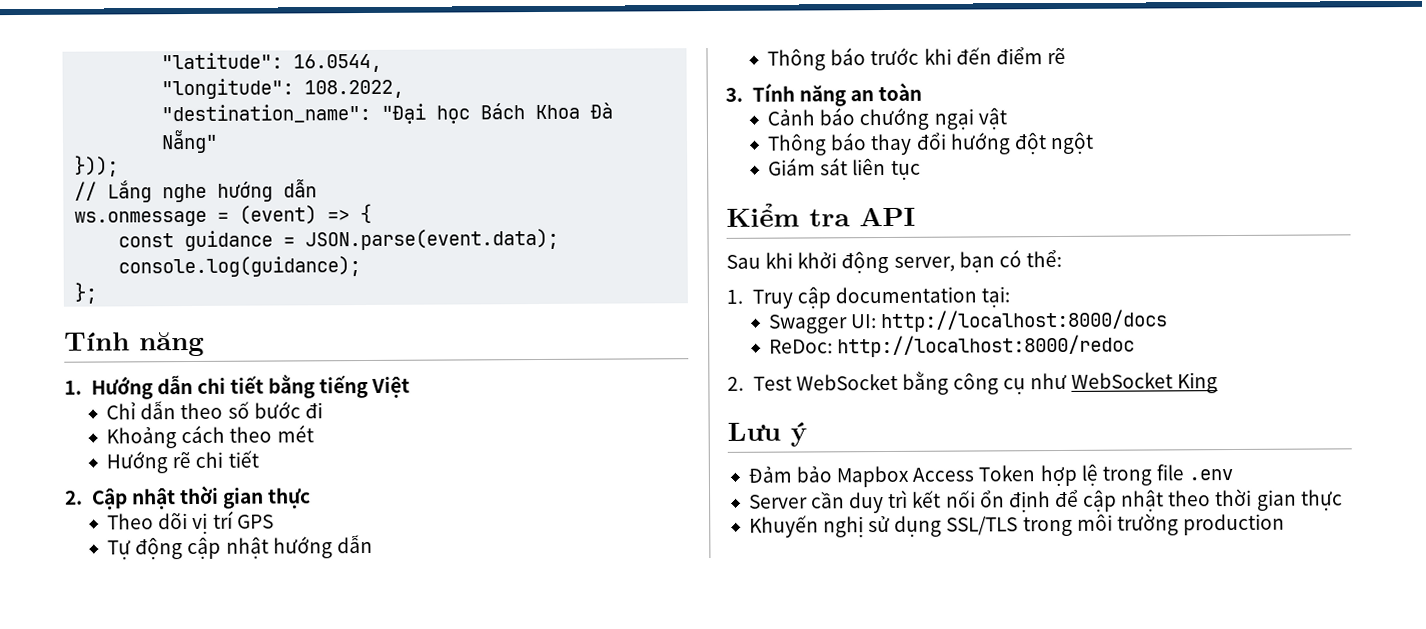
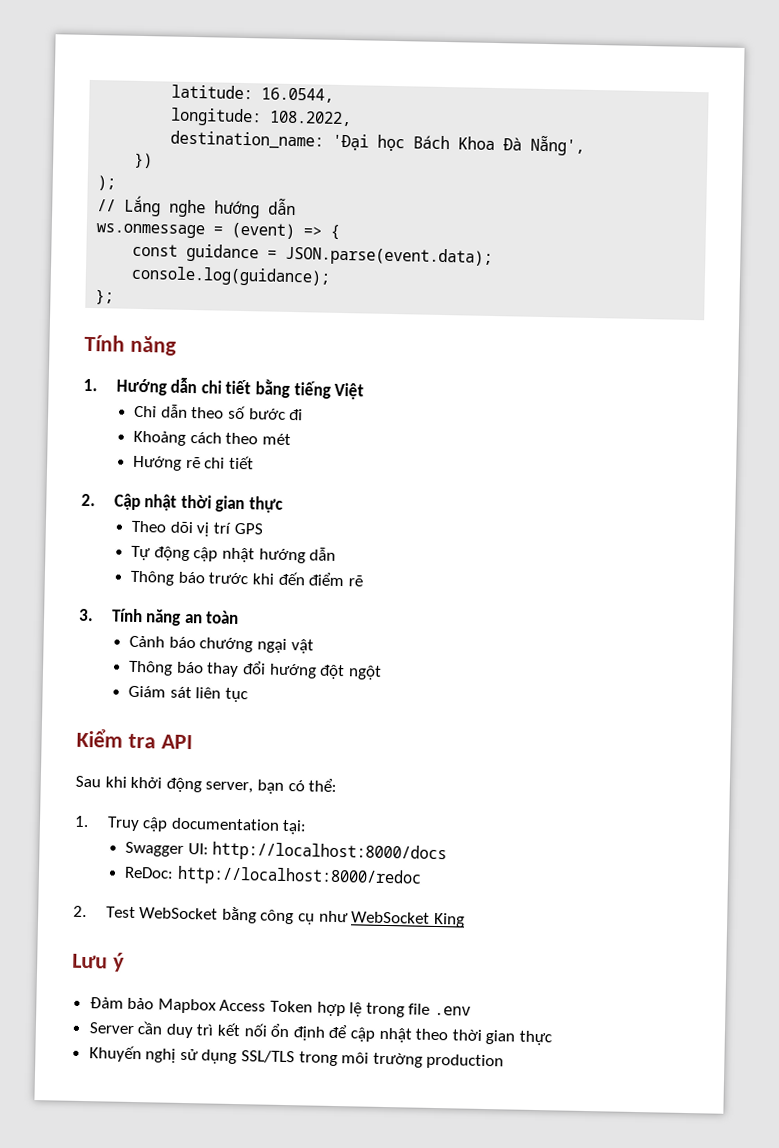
- "latitude": 16.0544,
+ latitude: 16.0544,
- "longitude": 108.2022,
+ longitude: 108.2022,
- "destination_name": "Đại học Bách Khoa Đà Nẵng"
- }));
+ destination_name: 'Đại học Bách Khoa Đà Nẵng',
+ })
+ );

